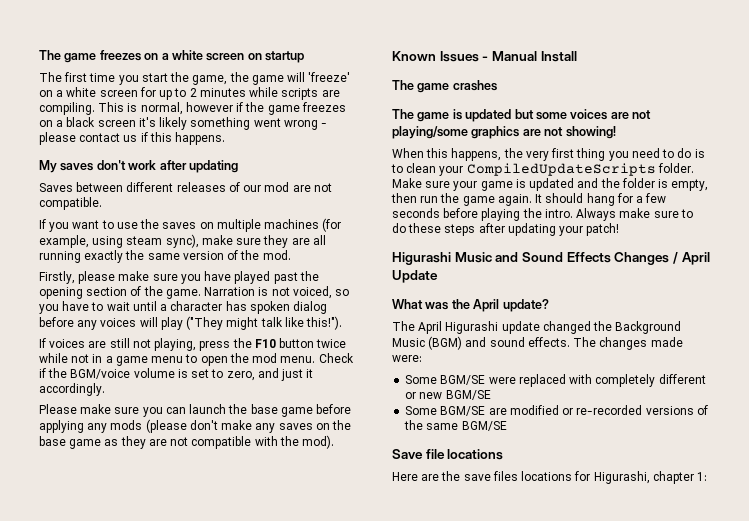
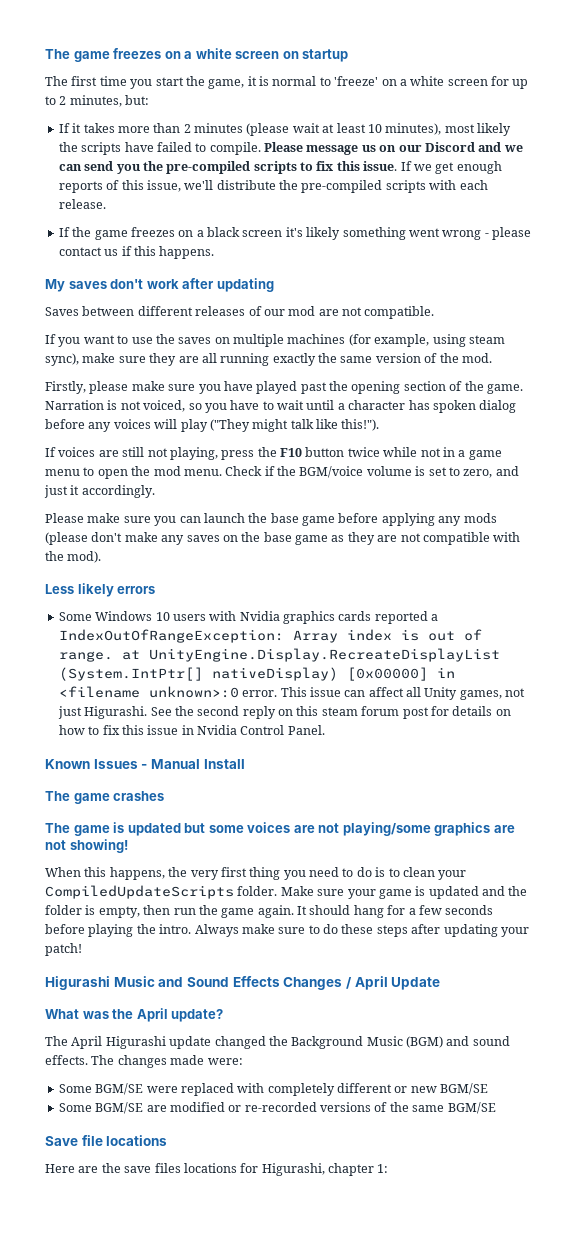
- The first time you start the game, the game will 'freeze' on a white screen for up to 2 minutes while scripts are compiling. This is normal, however if the game freezes on a black screen it's likely something went wrong - please contact us if this happens.
+ The first time you start the game, it is normal to 'freeze' on a white screen for up to 2 minutes, but:
+ If it takes more than 2 minutes (please wait at least 10 minutes), most likely the scripts have failed to compile. Please message us on our Discord and we can send you the pre-compiled scripts to fix this issue. If we get enough reports of this issue, we'll distribute the pre-compiled scripts with each release.
+ If the game freezes on a black screen it's likely something went wrong - please contact us if this happens.
+ Less likely errors
+ Some Windows 10 users with Nvidia graphics cards reported a IndexOutOfRangeException: Array index is out of range. at UnityEngine.Display.RecreateDisplayList (System.IntPtr[] nativeDisplay) [0x00000] in <filename unknown>:0 error. This issue can affect all Unity games, not just Higurashi. See the second reply on this steam forum post for details on how to fix this issue in Nvidia Control Panel.

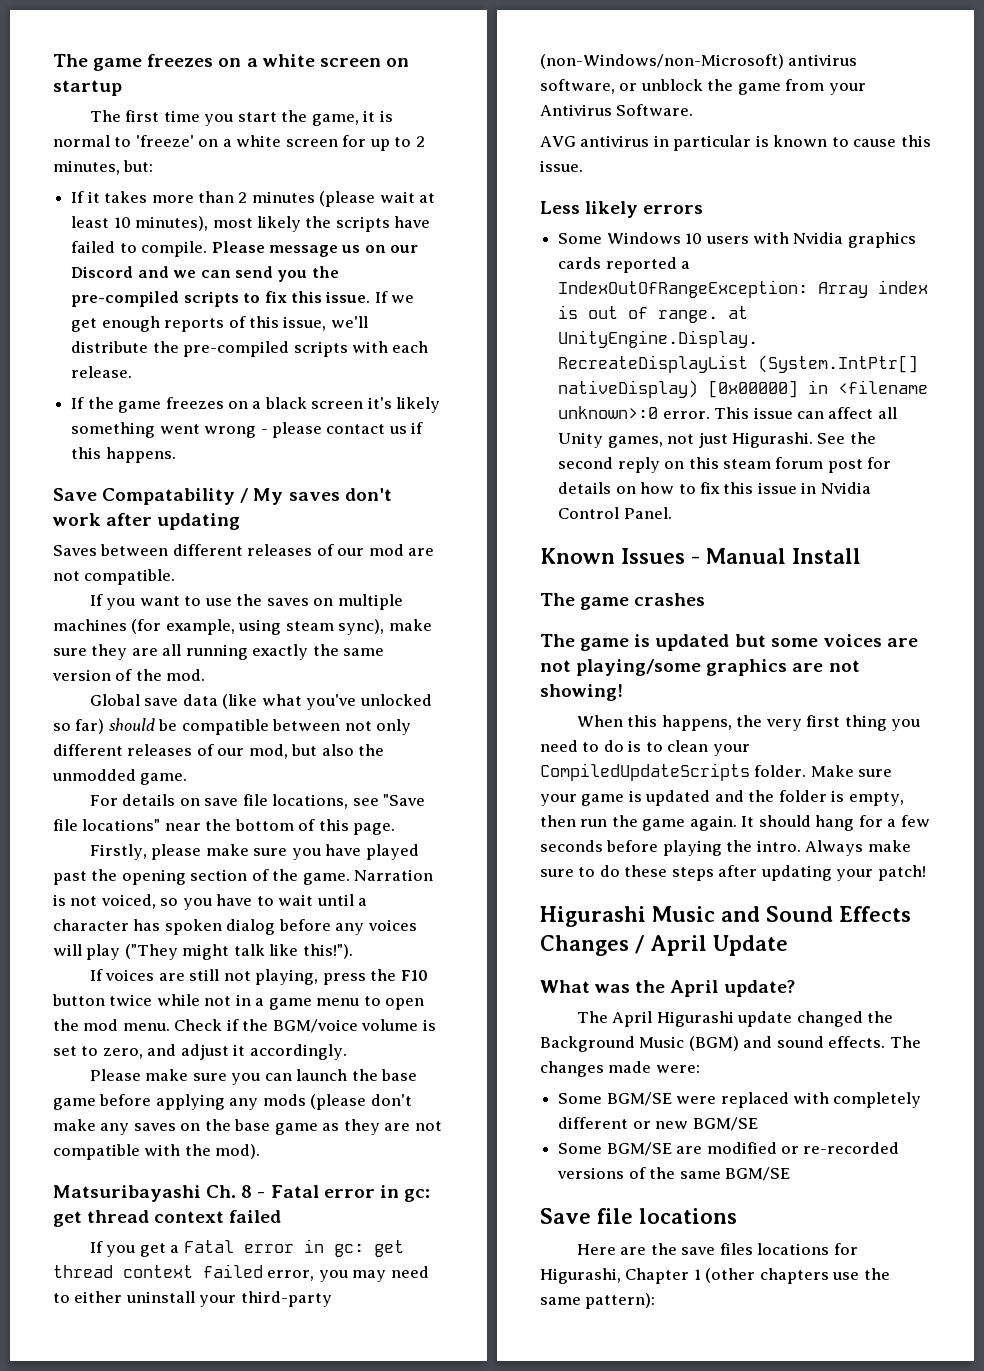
- My saves don't work after updating
+ Save Compatability / My saves don't work after updating
+ Global save data (like what you've unlocked so far) should be compatible between not only different releases of our mod, but also the unmodded game.
+ For details on save file locations, see "Save file locations" near the bottom of this page.
- Check if the BGM/voice volume is set to zero, and just it accordingly.
+ Check if the BGM/voice volume is set to zero, and adjust it accordingly.
+ Matsuribayashi Ch. 8 - Fatal error in gc: get thread context failed
+ If you get a Fatal error in gc: get thread context failed error, you may need to either uninstall your third-party (non-Windows/non-Microsoft) antivirus software, or unblock the game from your Antivirus Software.
+ AVG antivirus in particular is known to cause this issue.
- Here are the save files locations for Higurashi, chapter 1:
+ Here are the save files locations for Higurashi, Chapter 1 (other chapters use the same pattern):

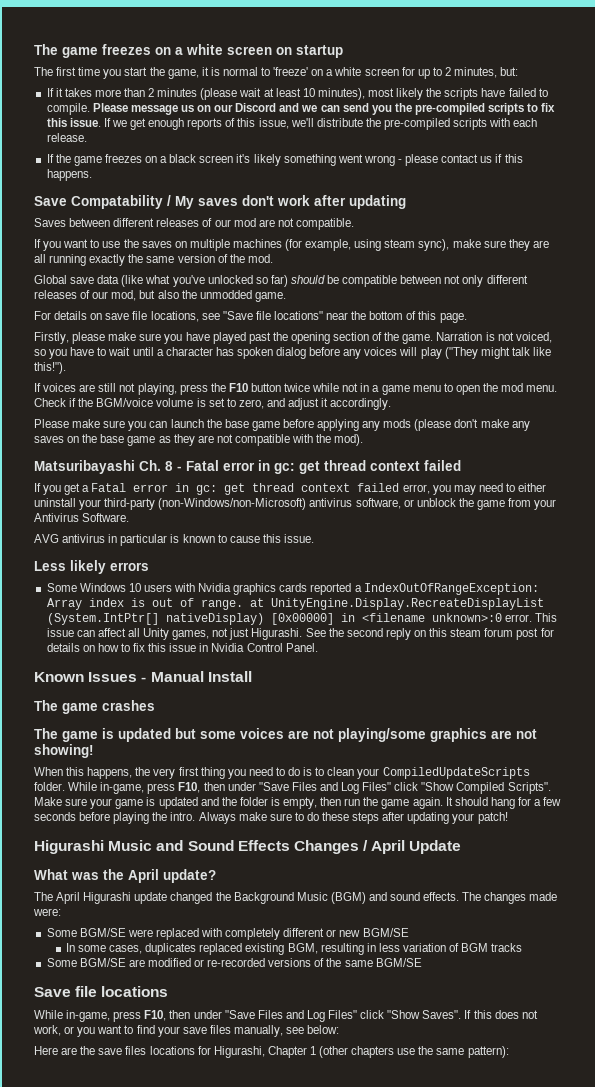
+ While in-game, press F10, then under "Save Files and Log Files" click "Show Compiled Scripts".
+ In some cases, duplicates replaced existing BGM, resulting in less variation of BGM tracks
+ While in-game, press F10, then under "Save Files and Log Files" click "Show Saves". If this does not work, or you want to find your save files manually, see below:

